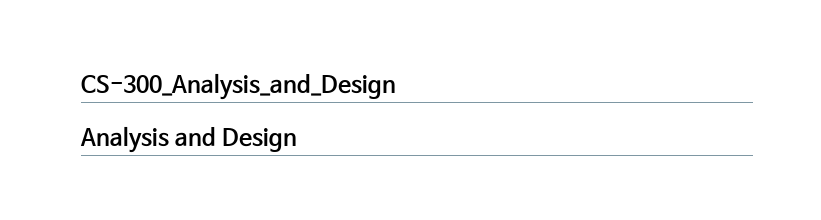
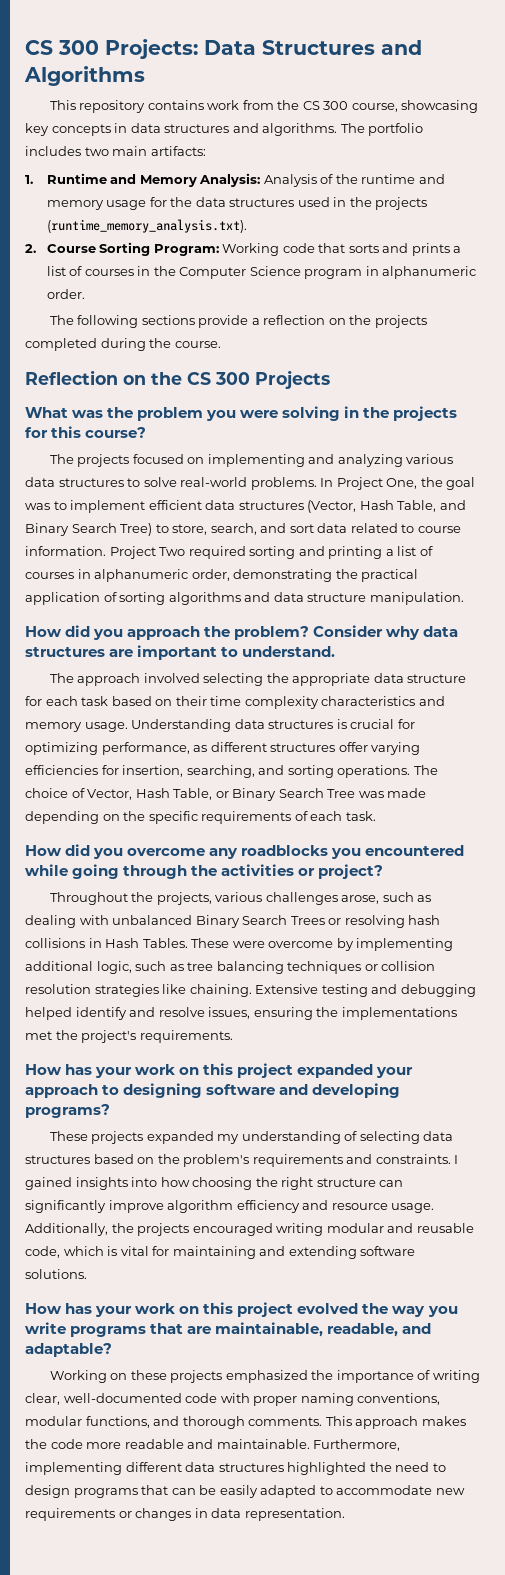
- CS-300_Analysis_and_Design
- Analysis and Design
+ CS 300 Projects: Data Structures and Algorithms
+ This repository contains work from the CS 300 course, showcasing key concepts in data structures and algorithms. The portfolio includes two main artifacts:
+ 1. Runtime and Memory Analysis: Analysis of the runtime and memory usage for the data structures used in the projects (runtime_memory_analysis.txt).
+ 2. Course Sorting Program: Working code that sorts and prints a list of courses in the Computer Science program in alphanumeric order.
+ The following sections provide a reflection on the projects completed during the course.
+ Reflection on the CS 300 Projects
+ What was the problem you were solving in the projects for this course?
+ The projects focused on implementing and analyzing various data structures to solve real-world problems. In Project One, the goal was to implement efficient data structures (Vector, Hash Table, and Binary Search Tree) to store, search, and sort data related to course information. Project Two required sorting and printing a list of courses in alphanumeric order, demonstrating the practical application of sorting algorithms and data structure manipulation.
+ How did you approach the problem? Consider why data structures are important to understand.
+ The approach involved selecting the appropriate data structure for each task based on their time complexity characteristics and memory usage. Understanding data structures is crucial for optimizing performance, as different structures offer varying efficiencies for insertion, searching, and sorting operations. The choice of Vector, Hash Table, or Binary Search Tree was made depending on the specific requirements of each task.
+ How did you overcome any roadblocks you encountered while going through the activities or project?
+ Throughout the projects, various challenges arose, such as dealing with unbalanced Binary Search Trees or resolving hash collisions in Hash Tables. These were overcome by implementing additional logic, such as tree balancing techniques or collision resolution strategies like chaining. Extensive testing and debugging helped identify and resolve issues, ensuring the implementations met the project's requirements.
+ How has your work on this project expanded your approach to designing software and developing programs?
+ These projects expanded my understanding of selecting data structures based on the problem's requirements and constraints. I gained insights into how choosing the right structure can significantly improve algorithm efficiency and resource usage. Additionally, the projects encouraged writing modular and reusable code, which is vital for maintaining and extending software solutions.
+ How has your work on this project evolved the way you write programs that are maintainable, readable, and adaptable?
+ Working on these projects emphasized the importance of writing clear, well-documented code with proper naming conventions, modular functions, and thorough comments. This approach makes the code more readable and maintainable. Furthermore, implementing different data structures highlighted the need to design programs that can be easily adapted to accommodate new requirements or changes in data representation.

